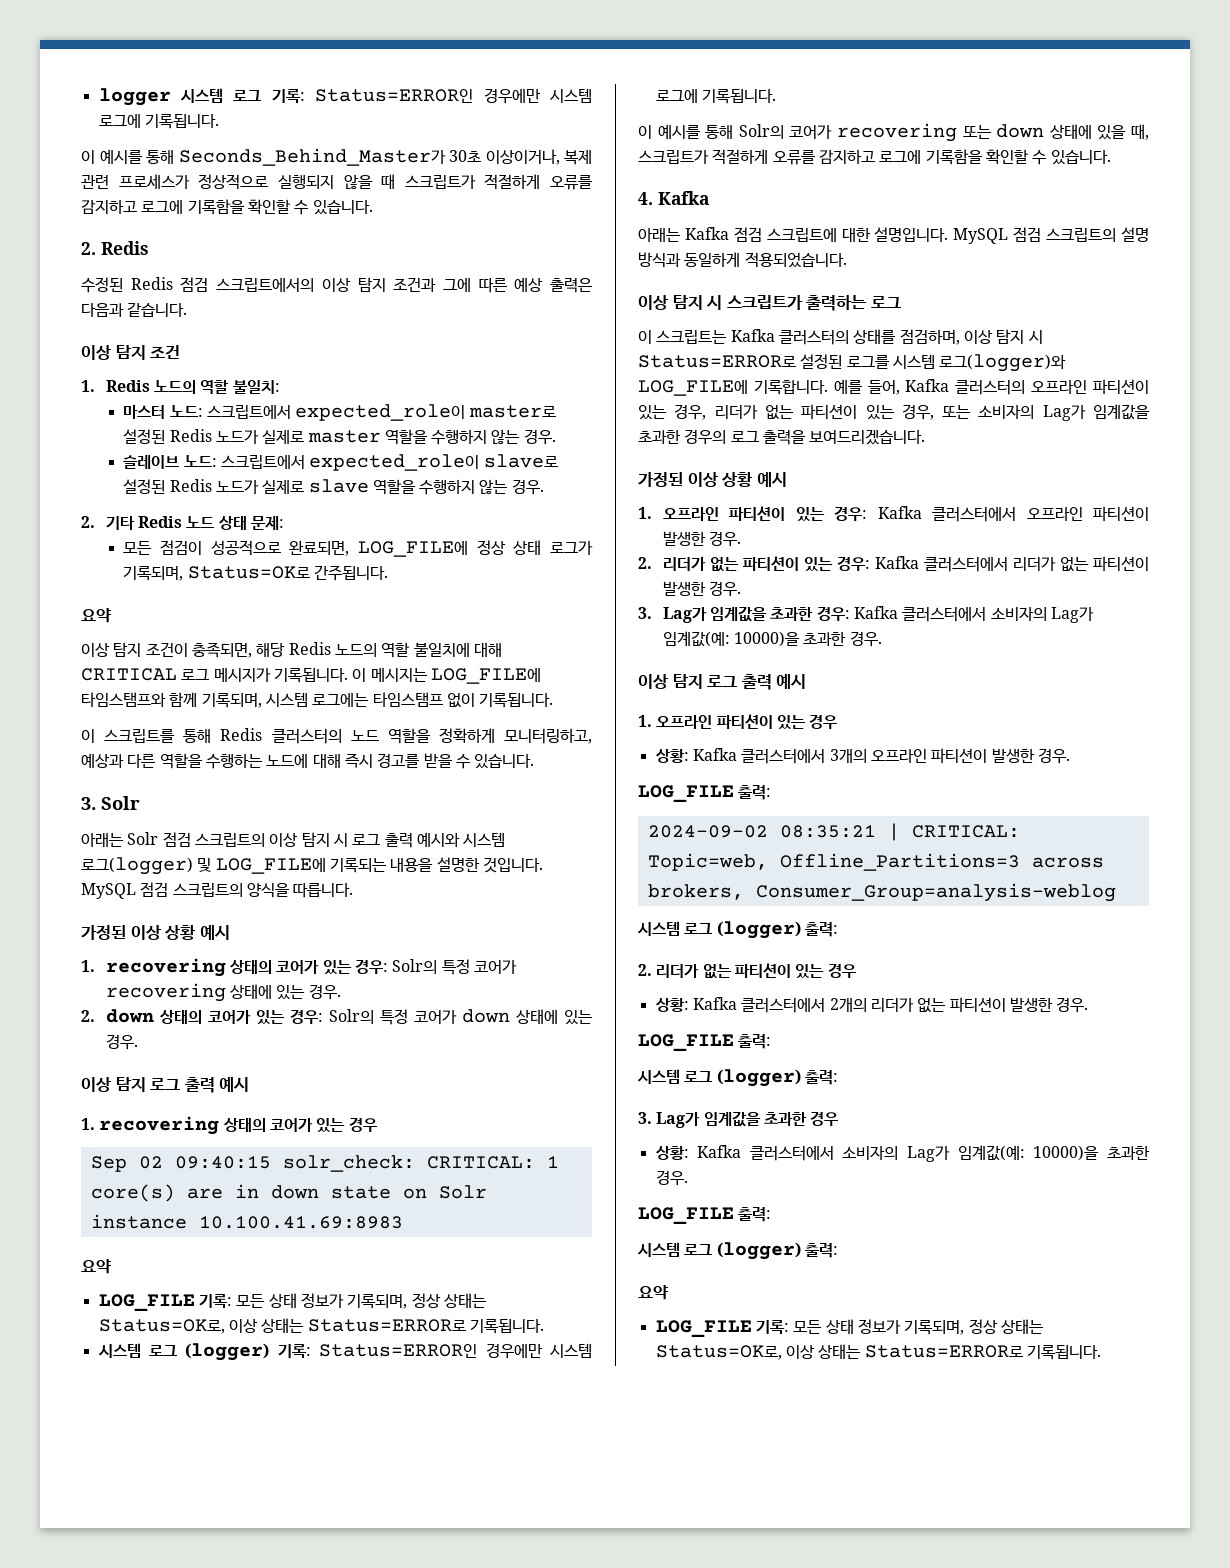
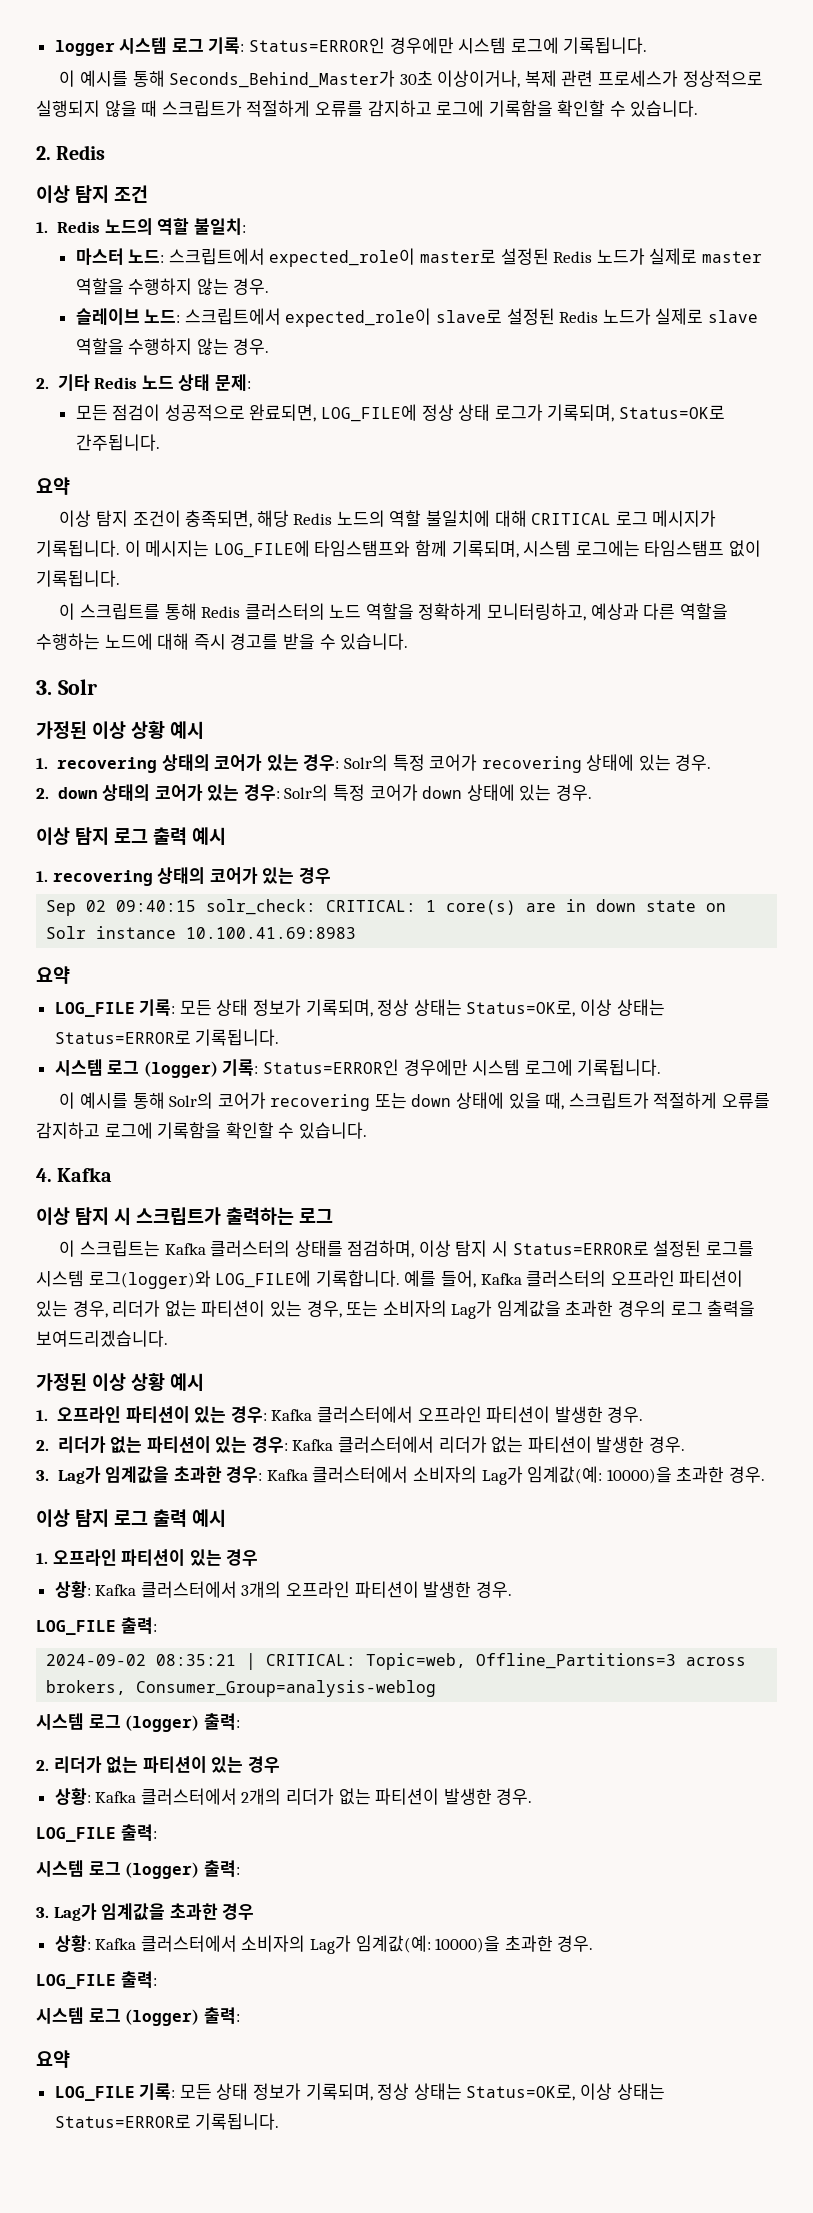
- 수정된 Redis 점검 스크립트에서의 이상 탐지 조건과 그에 따른 예상 출력은 다음과 같습니다.
- 아래는 Solr 점검 스크립트의 이상 탐지 시 로그 출력 예시와 시스템 로그(logger) 및 LOG_FILE에 기록되는 내용을 설명한 것입니다. MySQL 점검 스크립트의 양식을 따릅니다.
- 아래는 Kafka 점검 스크립트에 대한 설명입니다. MySQL 점검 스크립트의 설명 방식과 동일하게 적용되었습니다.

